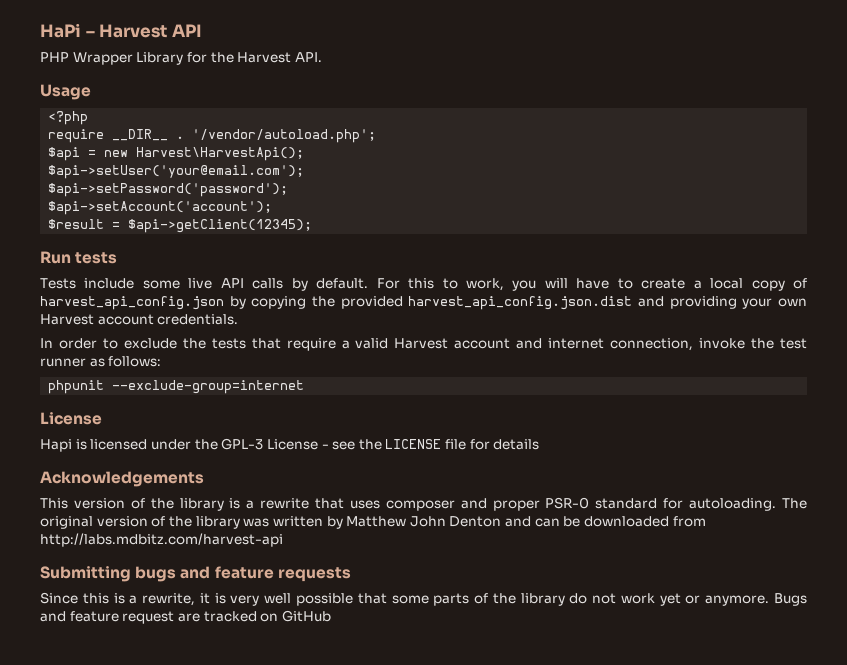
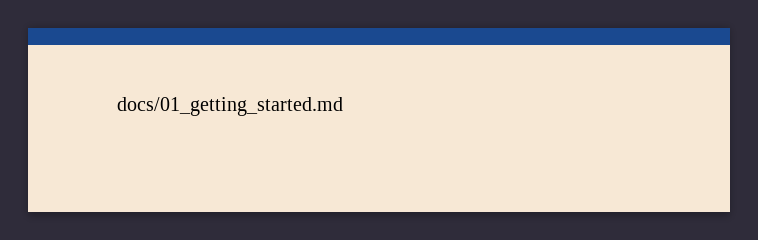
- HaPi – Harvest API
- PHP Wrapper Library for the Harvest API.
- Usage
- <?php
- require __DIR__ . '/vendor/autoload.php';
- $api = new Harvest\HarvestApi();
- $api->setUser('your@email.com');
- $api->setPassword('password');
- $api->setAccount('account');
- $result = $api->getClient(12345);
- Run tests
- Tests include some live API calls by default. For this to work, you will have to create a local copy of harvest_api_config.json by copying the provided harvest_api_config.json.dist and providing your own Harvest account credentials.
- In order to exclude the tests that require a valid Harvest account and internet connection, invoke the test runner as follows:
- phpunit --exclude-group=internet
- License
- Hapi is licensed under the GPL-3 License - see the LICENSE file for details
- Acknowledgements
- This version of the library is a rewrite that uses composer and proper PSR-0 standard for autoloading. The original version of the library was written by Matthew John Denton and can be downloaded from http://labs.mdbitz.com/harvest-api
- Submitting bugs and feature requests
- Since this is a rewrite, it is very well possible that some parts of the library do not work yet or anymore. Bugs and feature request are tracked on GitHub
+ docs/01_getting_started.md

